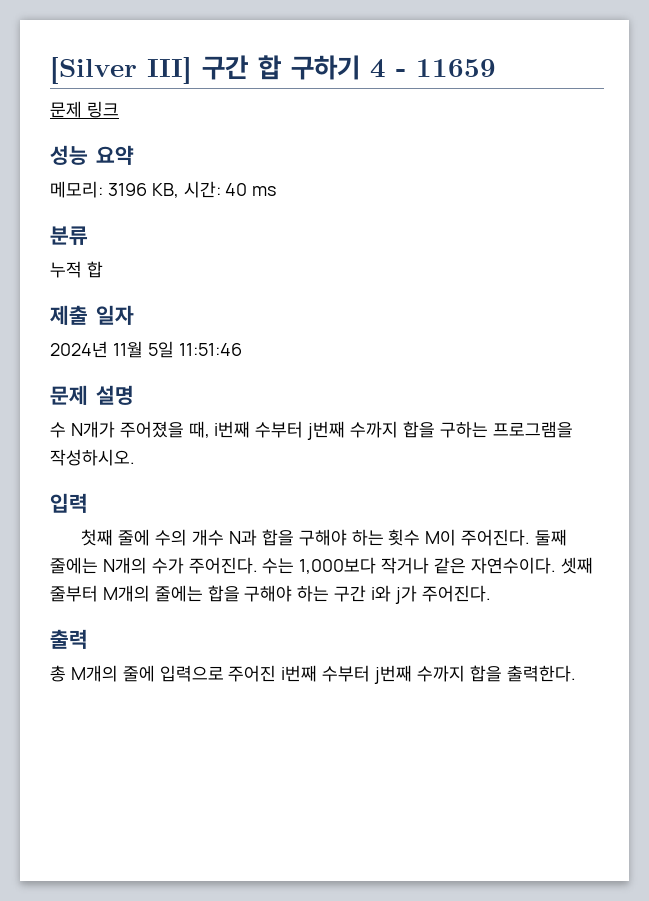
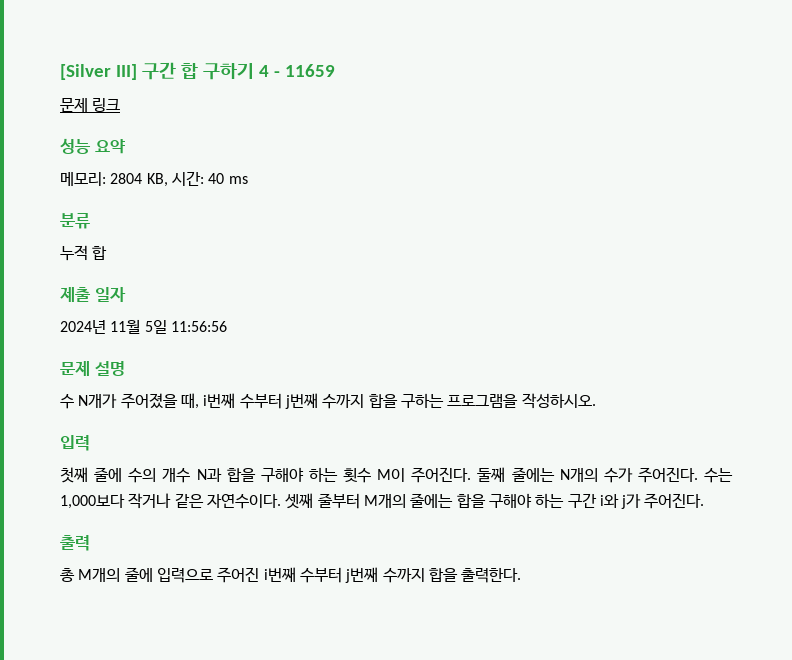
- 메모리: 3196 KB, 시간: 40 ms
+ 메모리: 2804 KB, 시간: 40 ms
- 2024년 11월 5일 11:51:46
+ 2024년 11월 5일 11:56:56

